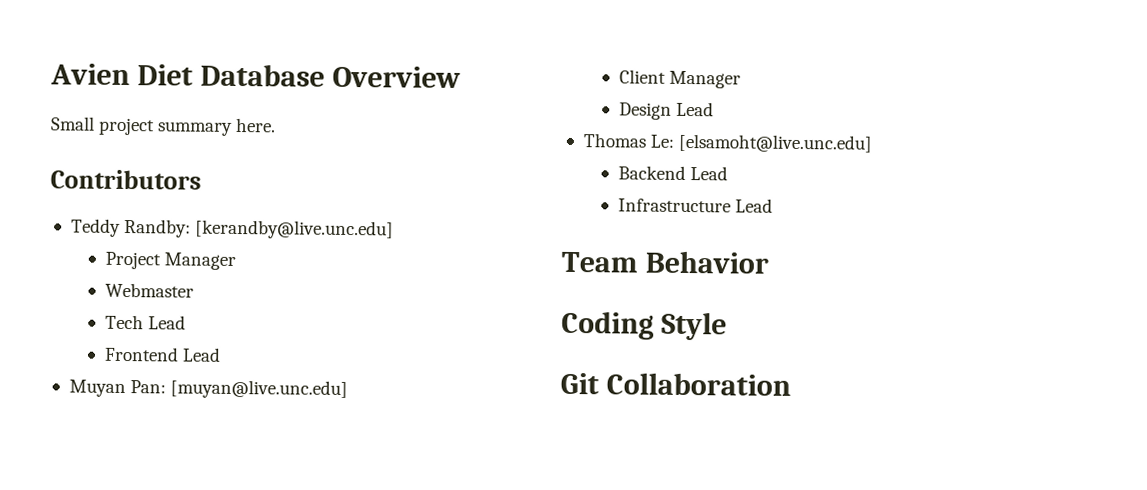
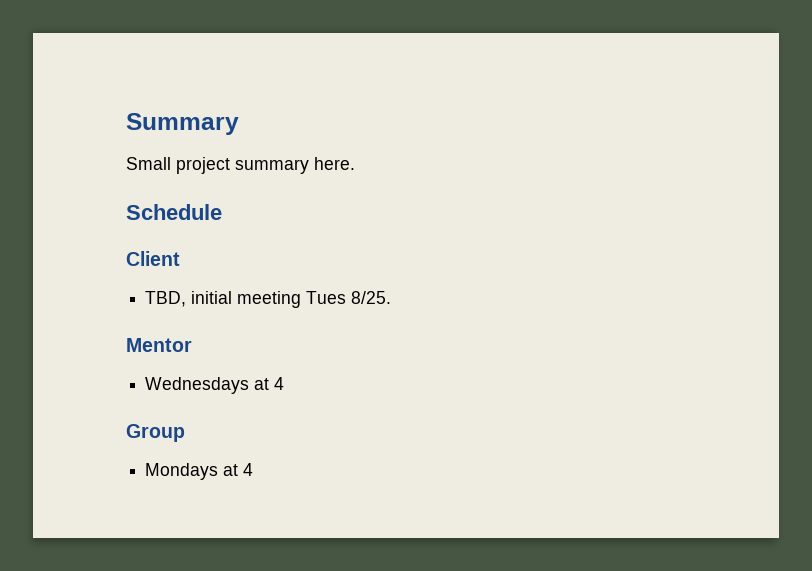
- Avien Diet Database Overview
+ Summary
- Contributors
- Teddy Randby: [kerandby@live.unc.edu]
- Project Manager
- Webmaster
- Tech Lead
- Frontend Lead
- Muyan Pan: [muyan@live.unc.edu]
- Client Manager
- Design Lead
- Thomas Le: [elsamoht@live.unc.edu]
- Backend Lead
- Infrastructure Lead
- Team Behavior
- Coding Style
- Git Collaboration
+ Schedule
+ Client
+ TBD, initial meeting Tues 8/25.
+ Mentor
+ Wednesdays at 4
+ Group
+ Mondays at 4

